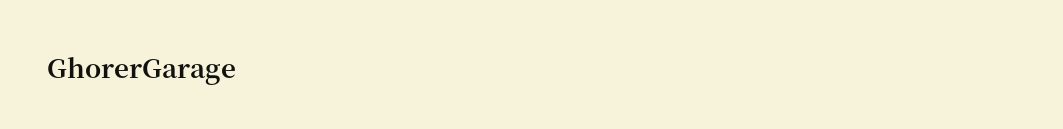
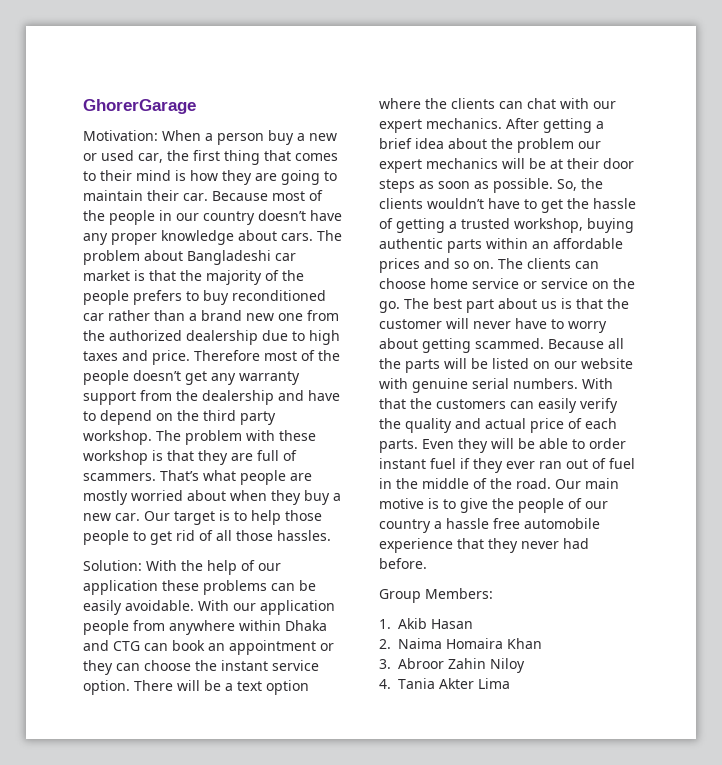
+ Motivation: When a person buy a new or used car, the first thing that comes to their mind is how they are going to maintain their car. Because most of the people in our country doesn’t have any proper knowledge about cars. The problem about Bangladeshi car market is that the majority of the people prefers to buy reconditioned car rather than a brand new one from the authorized dealership due to high taxes and price. Therefore most of the people doesn’t get any warranty support from the dealership and have to depend on the third party workshop. The problem with these workshop is that they are full of scammers. That’s what people are mostly worried about when they buy a new car. Our target is to help those people to get rid of all those hassles.
+ Solution: With the help of our application these problems can be easily avoidable. With our application people from anywhere within Dhaka and CTG can book an appointment or they can choose the instant service option. There will be a text option where the clients can chat with our expert mechanics. After getting a brief idea about the problem our expert mechanics will be at their door steps as soon as possible. So, the clients wouldn’t have to get the hassle of getting a trusted workshop, buying authentic parts within an affordable prices and so on. The clients can choose home service or service on the go. The best part about us is that the customer will never have to worry about getting scammed. Because all the parts will be listed on our website with genuine serial numbers. With that the customers can easily verify the quality and actual price of each parts. Even they will be able to order instant fuel if they ever ran out of fuel in the middle of the road. Our main motive is to give the people of our country a hassle free automobile experience that they never had before.
+ Group Members:
+ 1. Akib Hasan
+ 2. Naima Homaira Khan
+ 3. Abroor Zahin Niloy
+ 4. Tania Akter Lima

